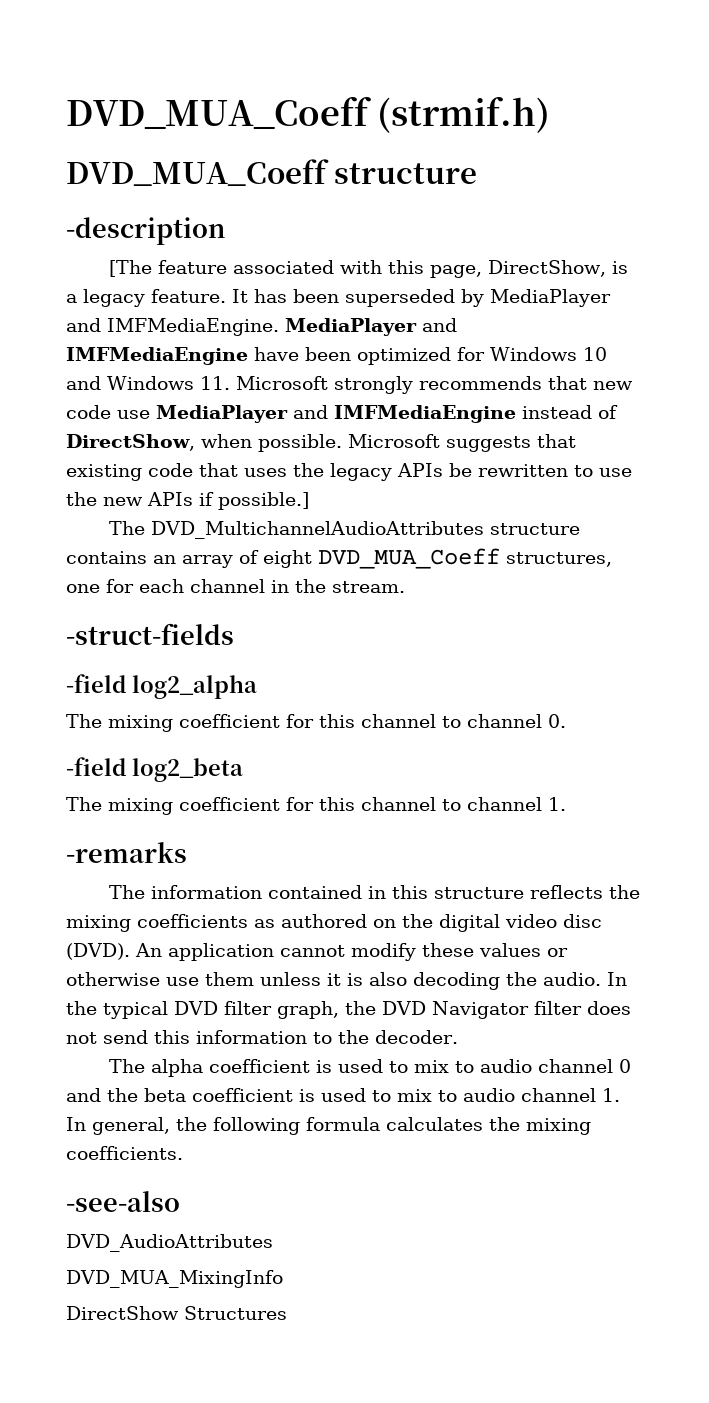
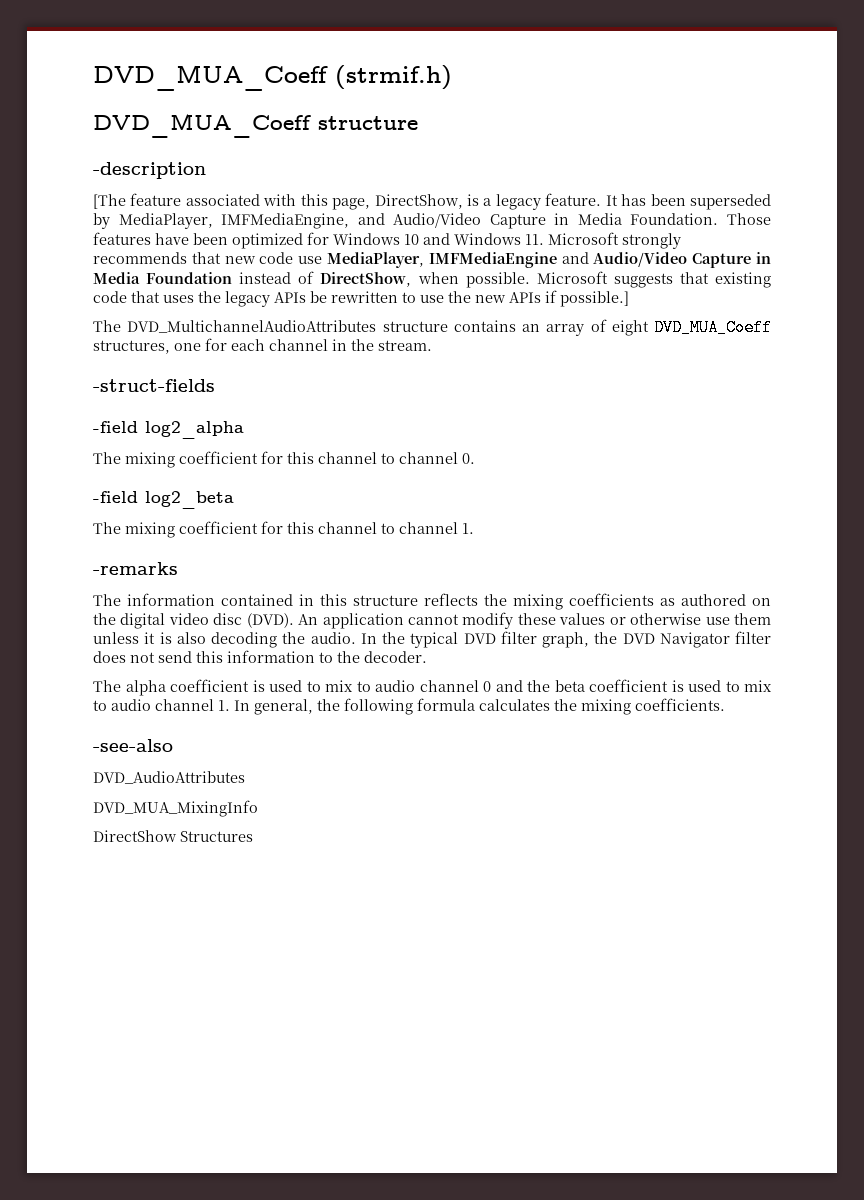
- It has been superseded by MediaPlayer and IMFMediaEngine. MediaPlayer and IMFMediaEngine have been optimized for Windows 10 and Windows 11. Microsoft strongly recommends that new code use MediaPlayer and IMFMediaEngine instead of DirectShow, when possible.
+ It has been superseded by MediaPlayer, IMFMediaEngine, and Audio/Video Capture in Media Foundation. Those features have been optimized for Windows 10 and Windows 11. Microsoft strongly recommends that new code use MediaPlayer, IMFMediaEngine and Audio/Video Capture in Media Foundation instead of DirectShow, when possible.

